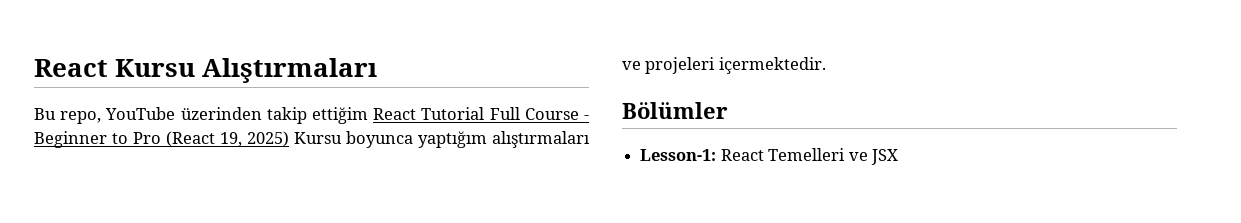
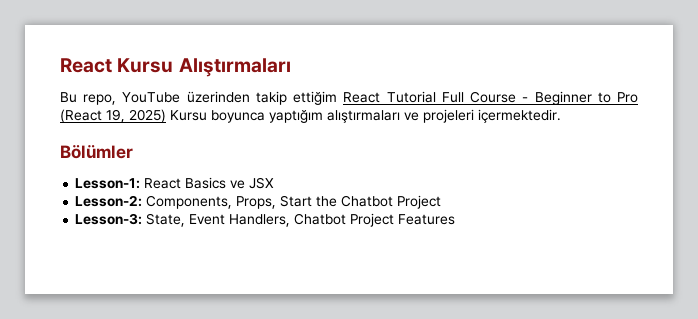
- Lesson-1: React Temelleri ve JSX
+ Lesson-1: React Basics ve JSX
+ Lesson-2: Components, Props, Start the Chatbot Project
+ Lesson-3: State, Event Handlers, Chatbot Project Features

